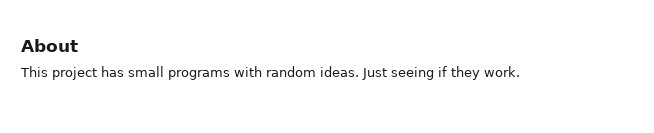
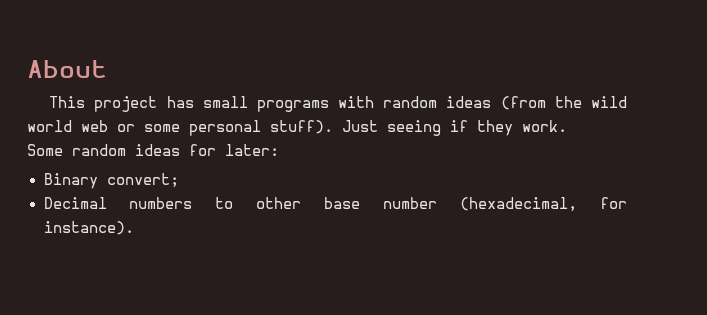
- This project has small programs with random ideas.
+ This project has small programs with random ideas (from the wild world web or some personal stuff).
+ Some random ideas for later:
+ Binary convert;
+ Decimal numbers to other base number (hexadecimal, for instance).

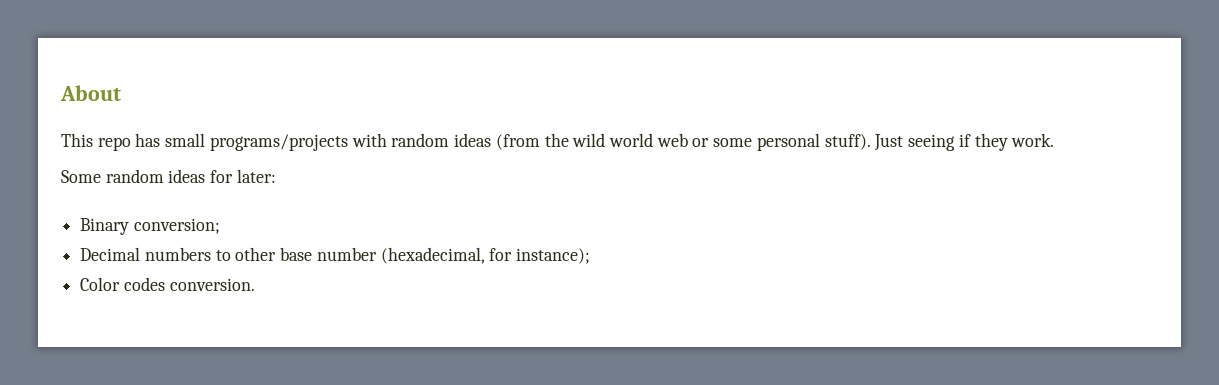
- This project has small programs with random ideas (from the wild world web or some personal stuff).
+ This repo has small programs/projects with random ideas (from the wild world web or some personal stuff).
- Binary convert;
+ Binary conversion;
- Decimal numbers to other base number (hexadecimal, for instance).
+ Decimal numbers to other base number (hexadecimal, for instance);
+ Color codes conversion.

